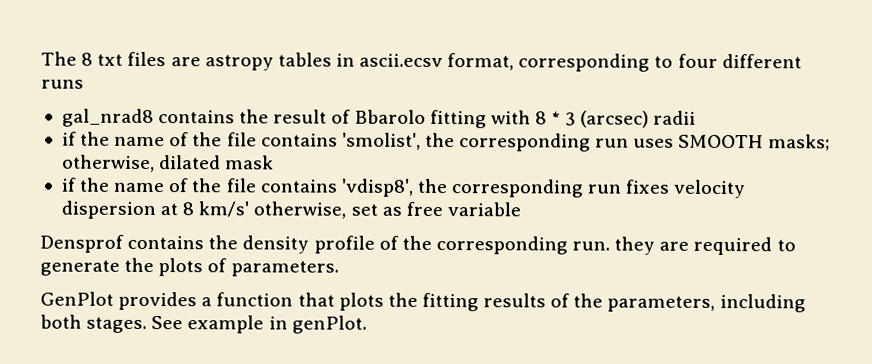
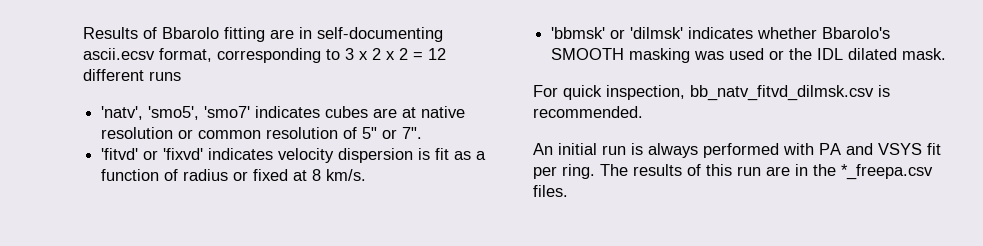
- The 8 txt files are astropy tables in ascii.ecsv format, corresponding to four different runs
- gal_nrad8 contains the result of Bbarolo fitting with 8 * 3 (arcsec) radii
- if the name of the file contains 'smolist', the corresponding run uses SMOOTH masks; otherwise, dilated mask
- if the name of the file contains 'vdisp8', the corresponding run fixes velocity dispersion at 8 km/s' otherwise, set as free variable
- Densprof contains the density profile of the corresponding run. they are required to generate the plots of parameters.
- GenPlot provides a function that plots the fitting results of the parameters, including both stages. See example in genPlot.
+ Results of Bbarolo fitting are in self-documenting ascii.ecsv format, corresponding to 3 x 2 x 2 = 12 different runs
+ 'natv', 'smo5', 'smo7' indicates cubes are at native resolution or common resolution of 5" or 7".
+ 'fitvd' or 'fixvd' indicates velocity dispersion is fit as a function of radius or fixed at 8 km/s.
+ 'bbmsk' or 'dilmsk' indicates whether Bbarolo's SMOOTH masking was used or the IDL dilated mask.
+ For quick inspection, bb_natv_fitvd_dilmsk.csv is recommended.
+ An initial run is always performed with PA and VSYS fit per ring. The results of this run are in the *_freepa.csv files.

